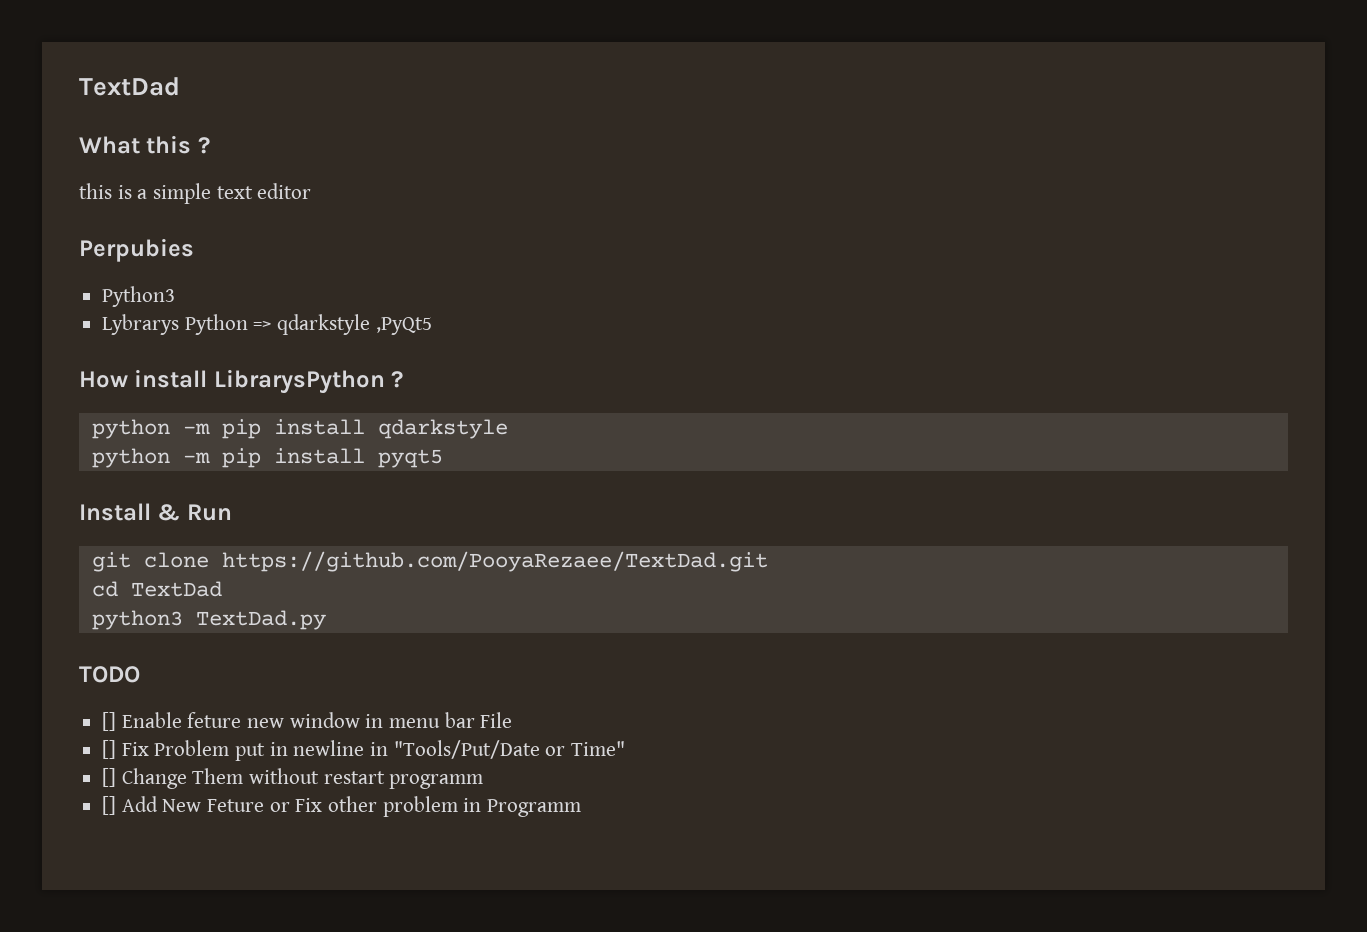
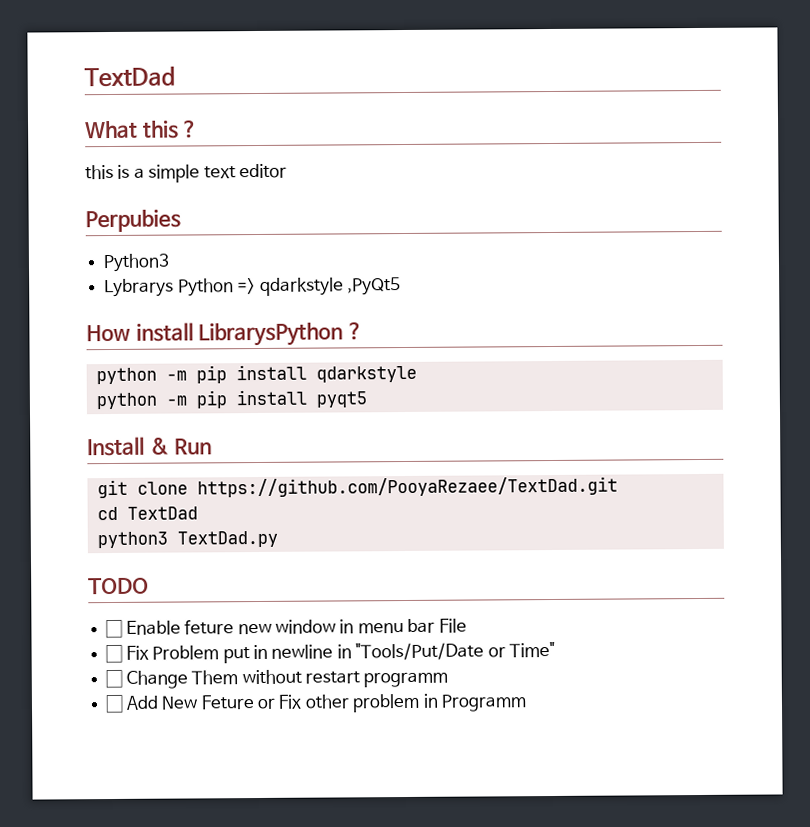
- [] Enable feture new window in menu bar File
+ ☐ Enable feture new window in menu bar File
- [] Fix Problem put in newline in "Tools/Put/Date or Time"
+ ☐ Fix Problem put in newline in "Tools/Put/Date or Time"
- [] Change Them without restart programm
+ ☐ Change Them without restart programm
- [] Add New Feture or Fix other problem in Programm
+ ☐ Add New Feture or Fix other problem in Programm

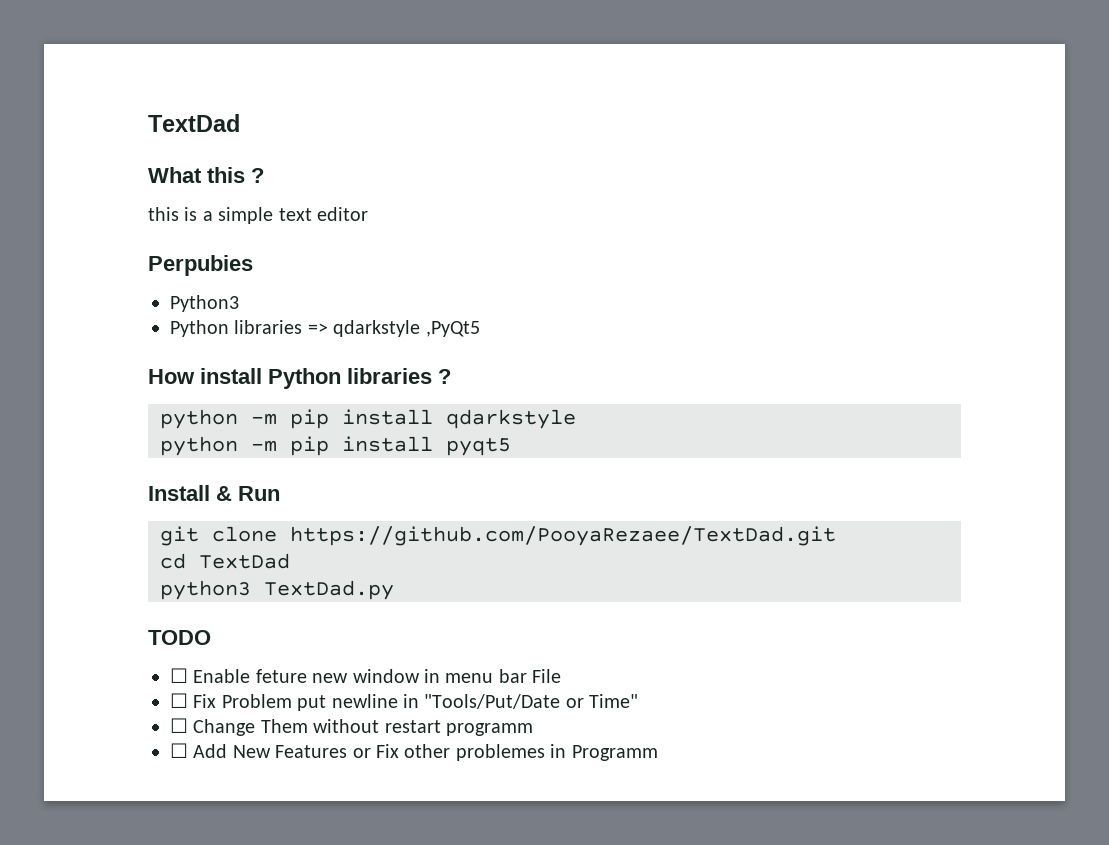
- Lybrarys Python => qdarkstyle ,PyQt5
+ Python libraries => qdarkstyle ,PyQt5
- How install LibrarysPython ?
+ How install Python libraries ?
- ☐ Fix Problem put in newline in "Tools/Put/Date or Time"
+ ☐ Fix Problem put newline in "Tools/Put/Date or Time"
- ☐ Add New Feture or Fix other problem in Programm
+ ☐ Add New Features or Fix other problemes in Programm

